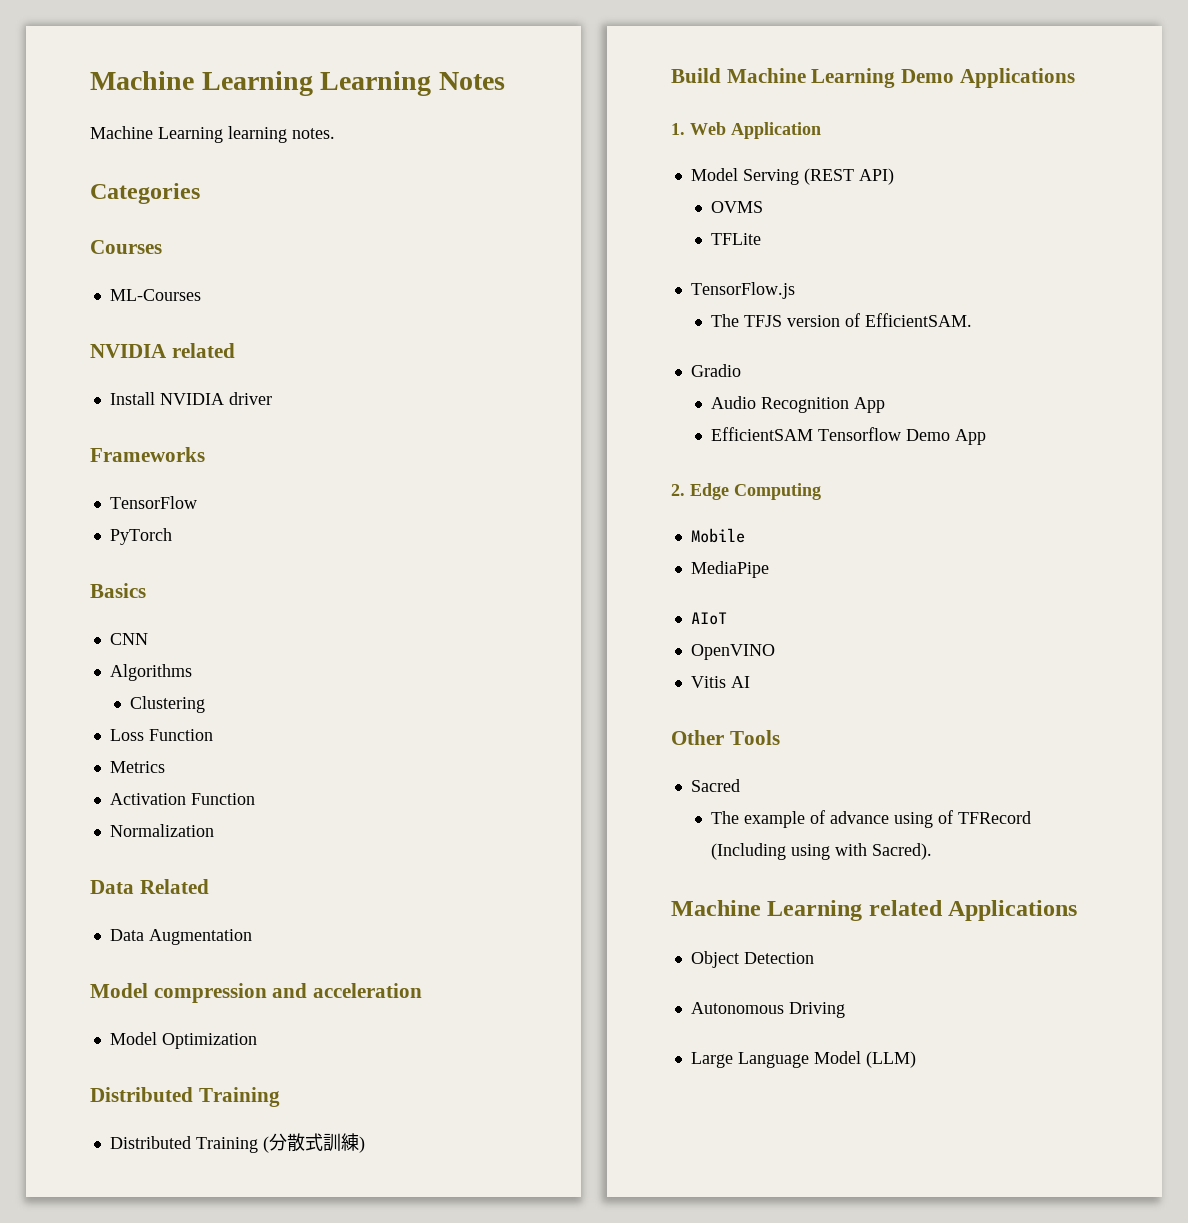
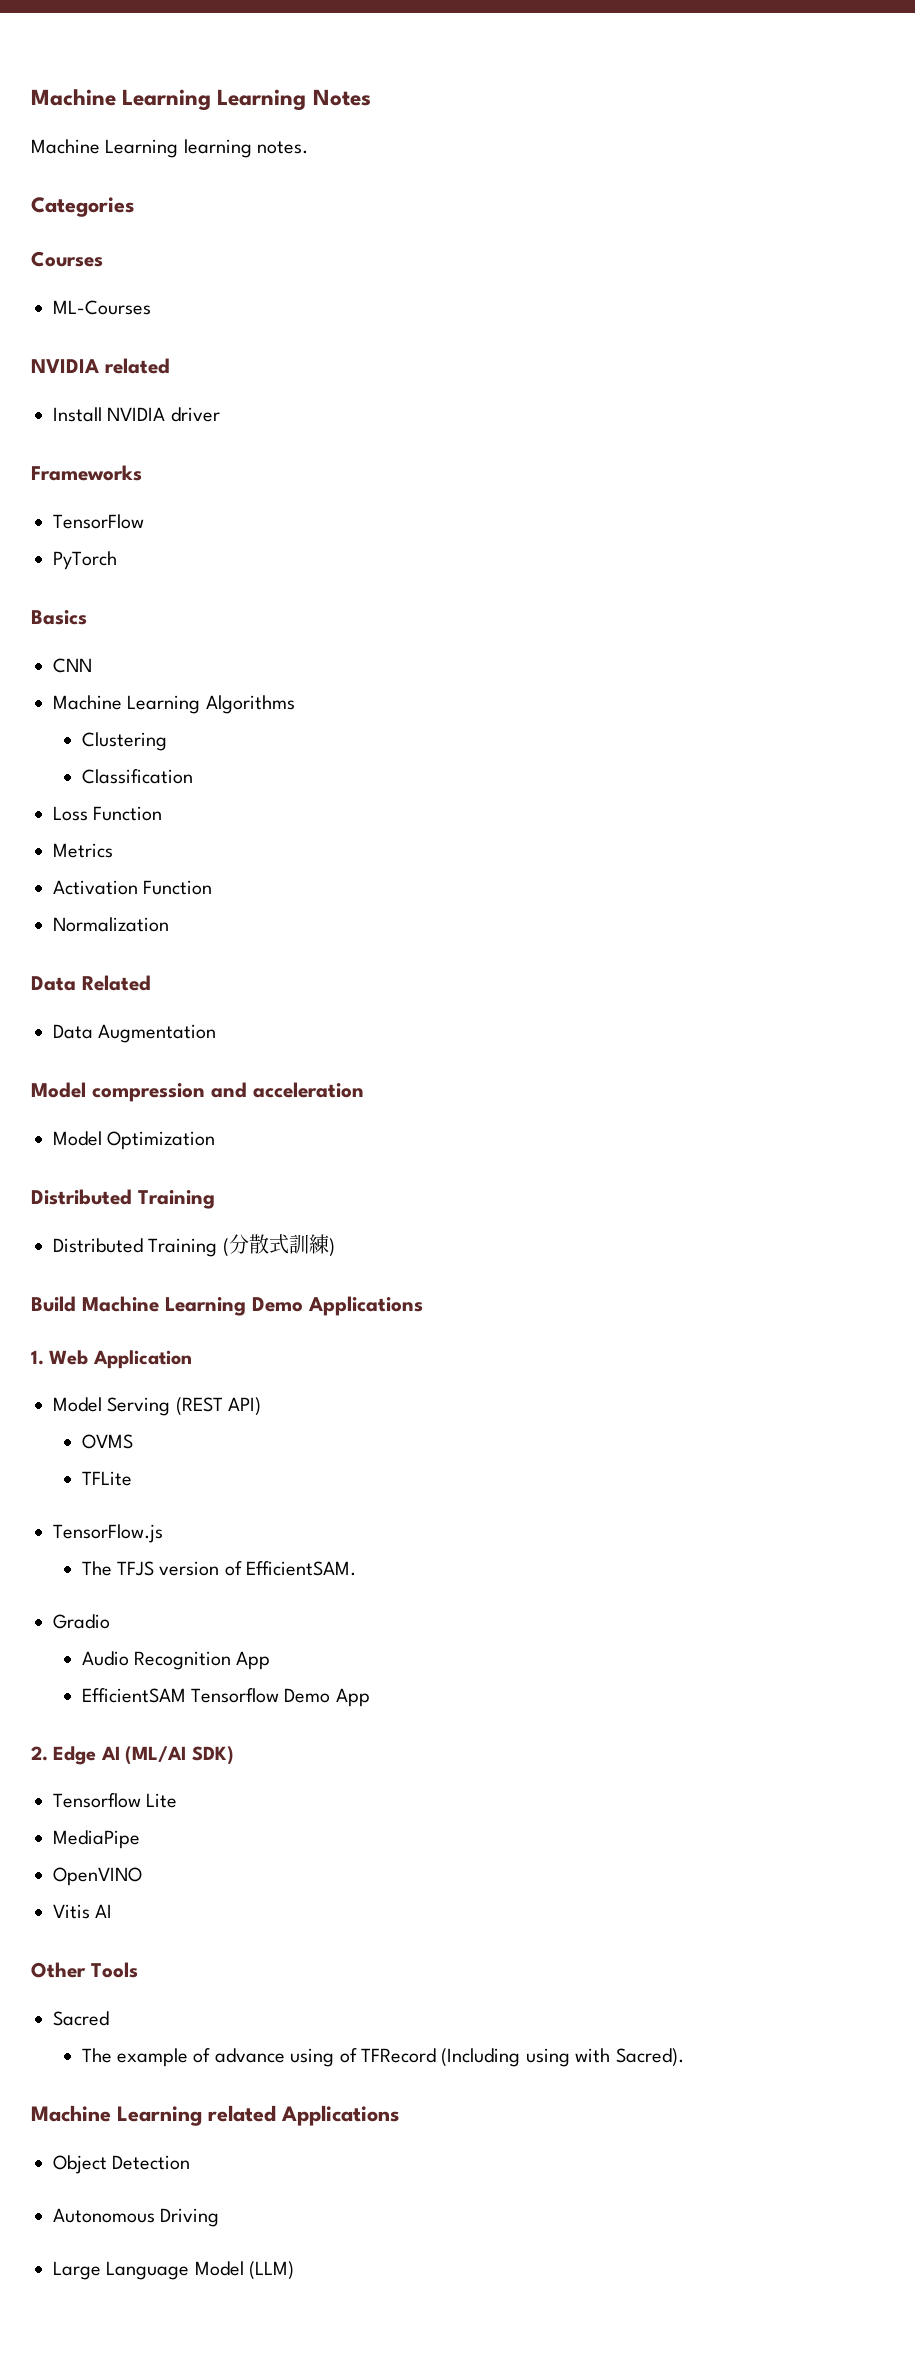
- Algorithms
+ Machine Learning Algorithms
+ Classification
- 2. Edge Computing
- Mobile
+ 2. Edge AI (ML/AI SDK)
+ Tensorflow Lite
- AIoT

